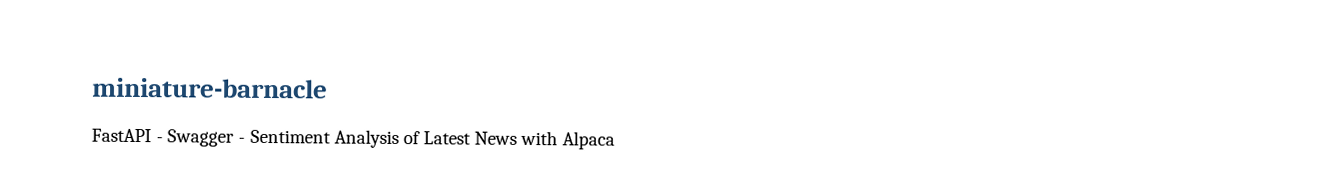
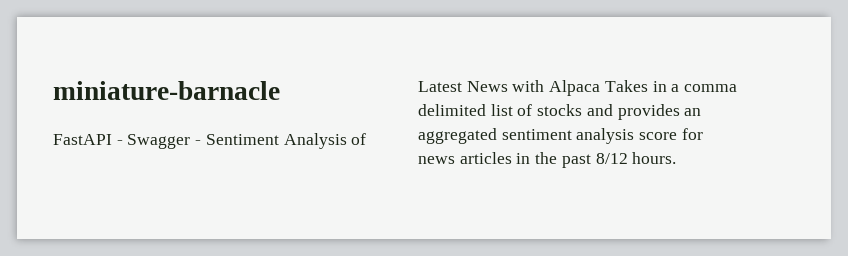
- FastAPI - Swagger - Sentiment Analysis of Latest News with Alpaca
+ FastAPI - Swagger - Sentiment Analysis of Latest News with Alpaca Takes in a comma delimited list of stocks and provides an aggregated sentiment analysis score for news articles in the past 8/12 hours.

